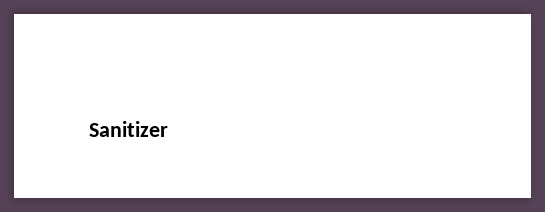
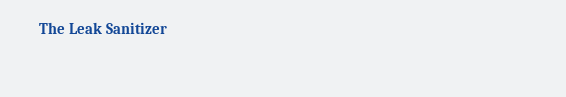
- Sanitizer
+ The Leak Sanitizer

